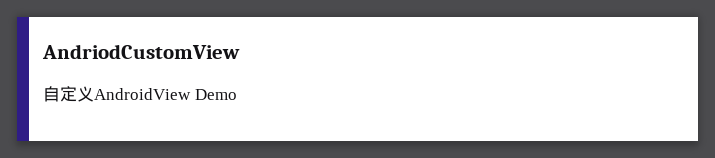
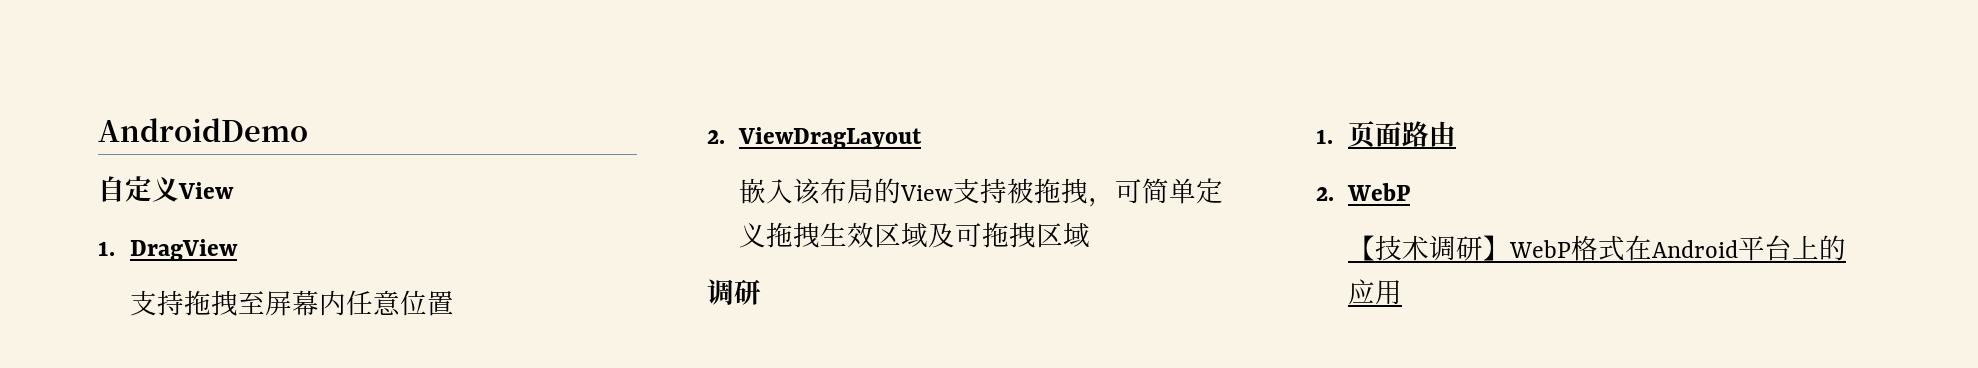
- AndriodCustomView
+ AndroidDemo
- 自定义AndroidView Demo
+ 自定义View
+ 1. DragView
+ 支持拖拽至屏幕内任意位置
+ 2. ViewDragLayout
+ 嵌入该布局的View支持被拖拽，可简单定义拖拽生效区域及可拖拽区域
+ 调研
+ 1.页面路由
+ 2. WebP
+ 【技术调研】WebP格式在Android平台上的应用

